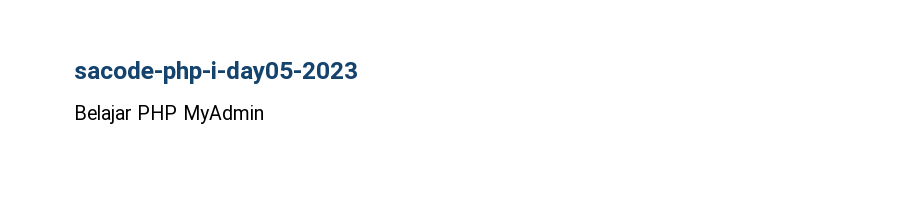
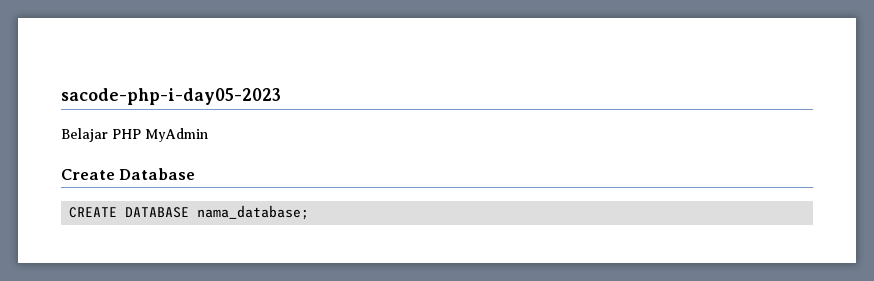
+ Create Database
+ CREATE DATABASE nama_database;

